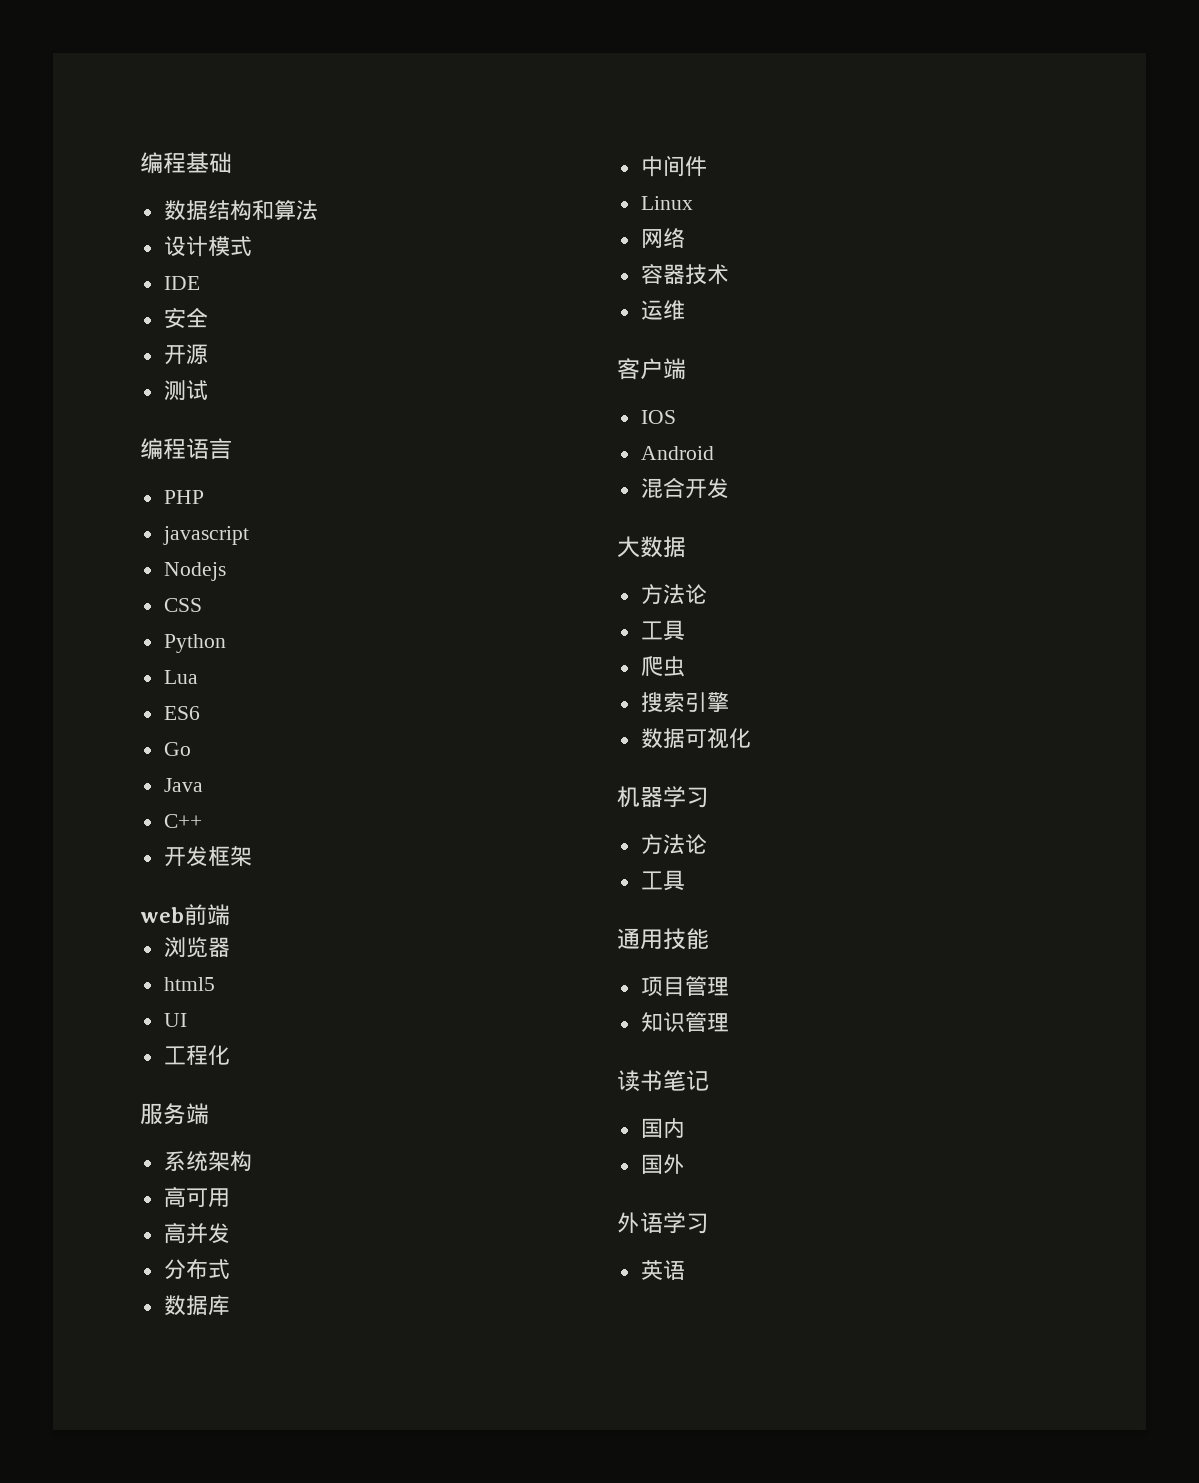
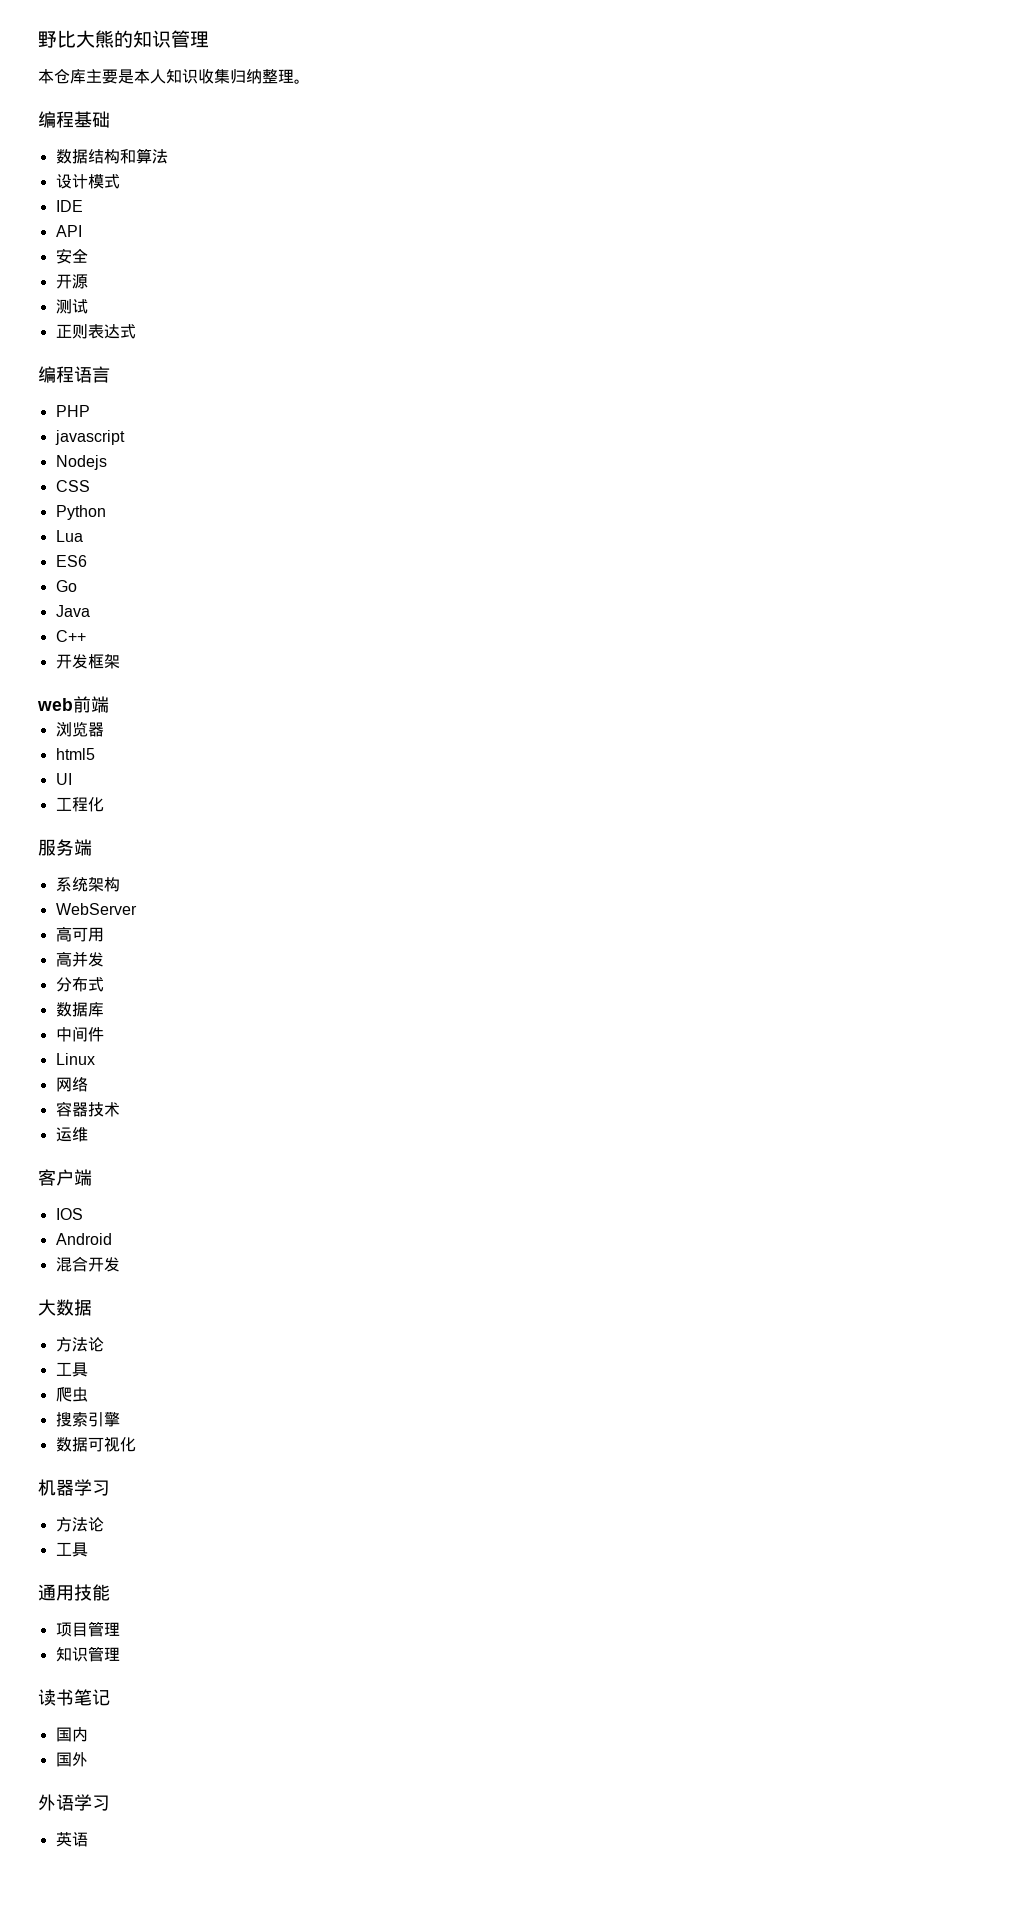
+ 野比大熊的知识管理
+ 本仓库主要是本人知识收集归纳整理。
+ API
+ 正则表达式
+ WebServer

